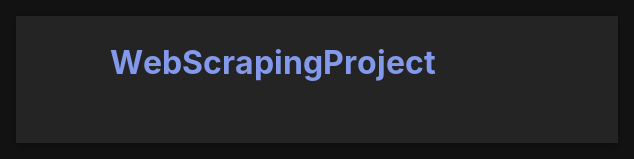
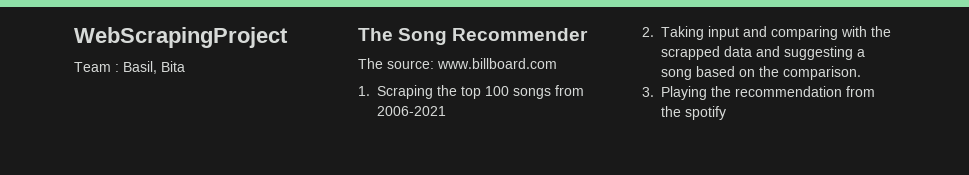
+ Team : Basil, Bita
+ The Song Recommender
+ The source: www.billboard.com
+ 1. Scraping the top 100 songs from 2006-2021
+ 2. Taking input and comparing with the scrapped data and suggesting a song based on the comparison.
+ 3. Playing the recommendation from the spotify

